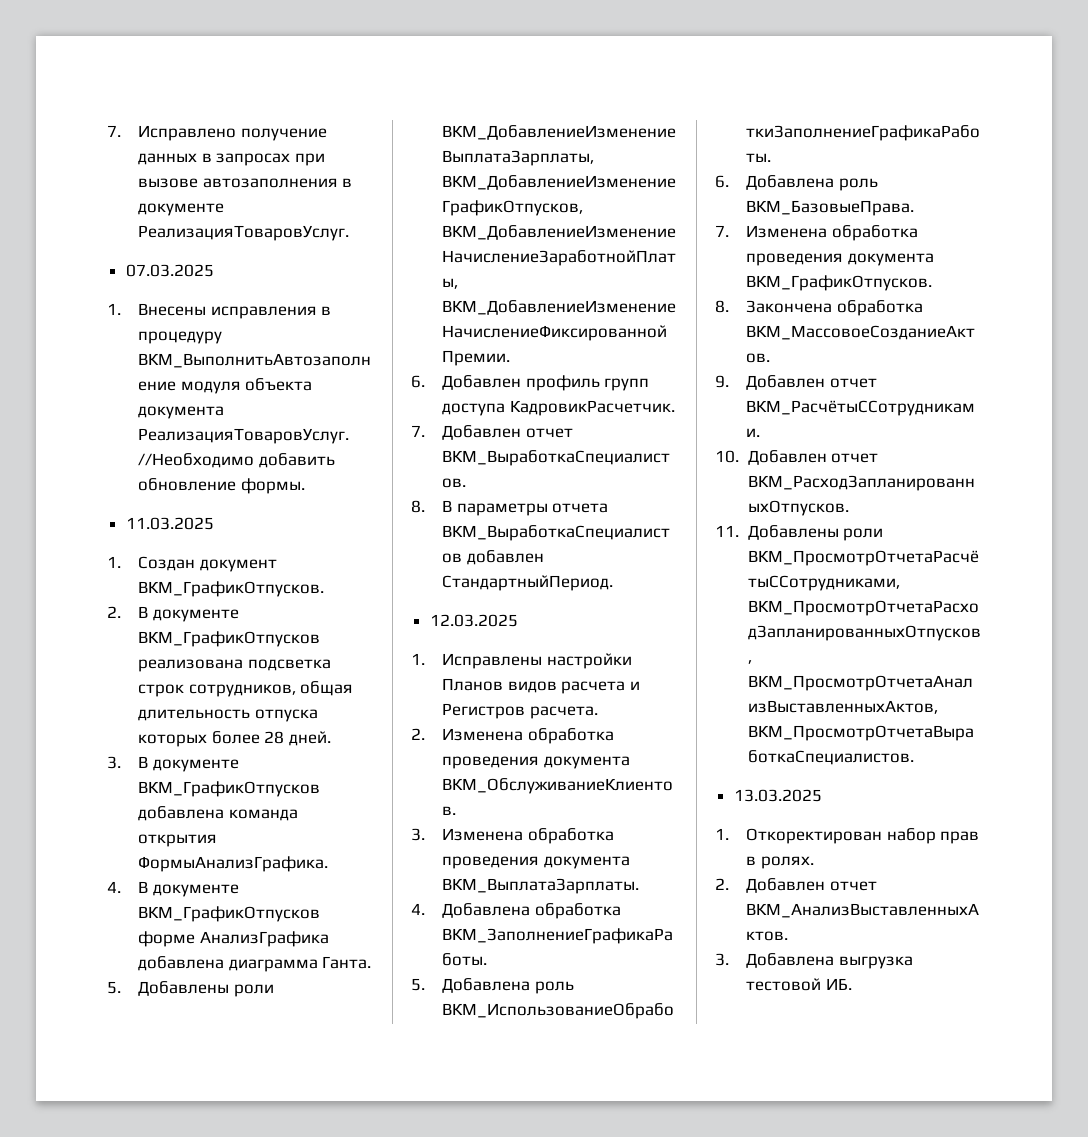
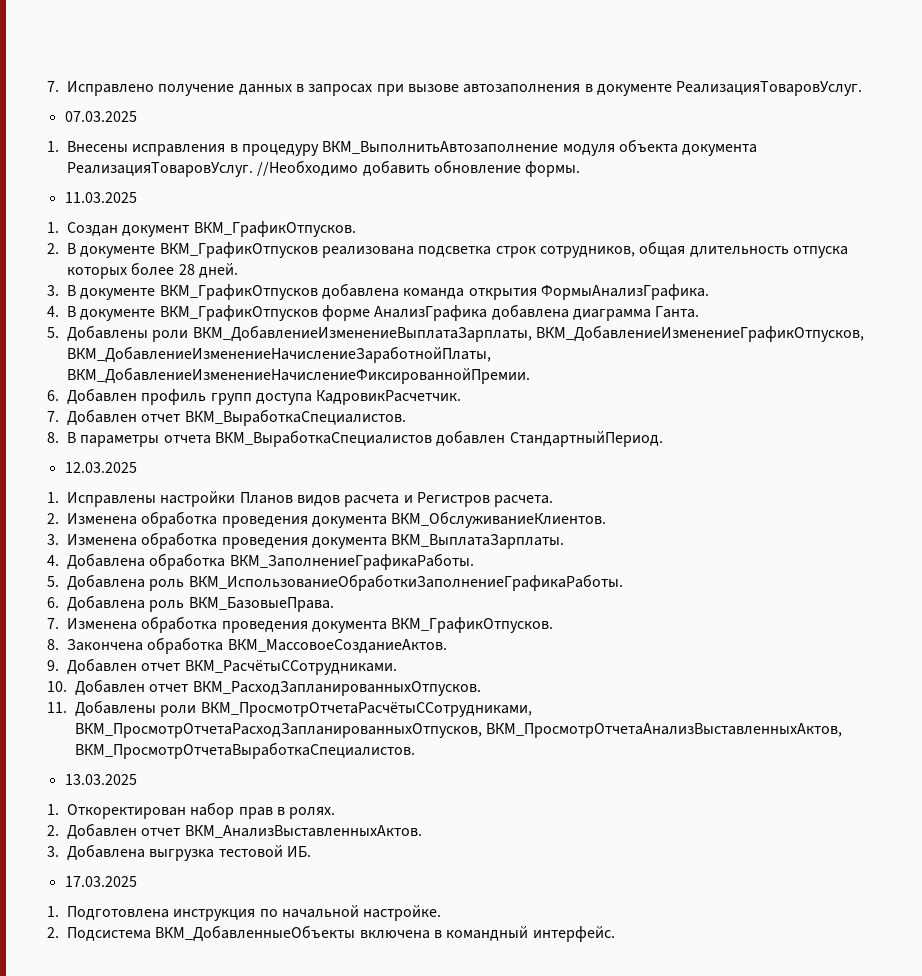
+ 17.03.2025
+ 1. Подготовлена инструкция по начальной настройке.
+ 2. Подсистема ВКМ_ДобавленныеОбъекты включена в командный интерфейс.

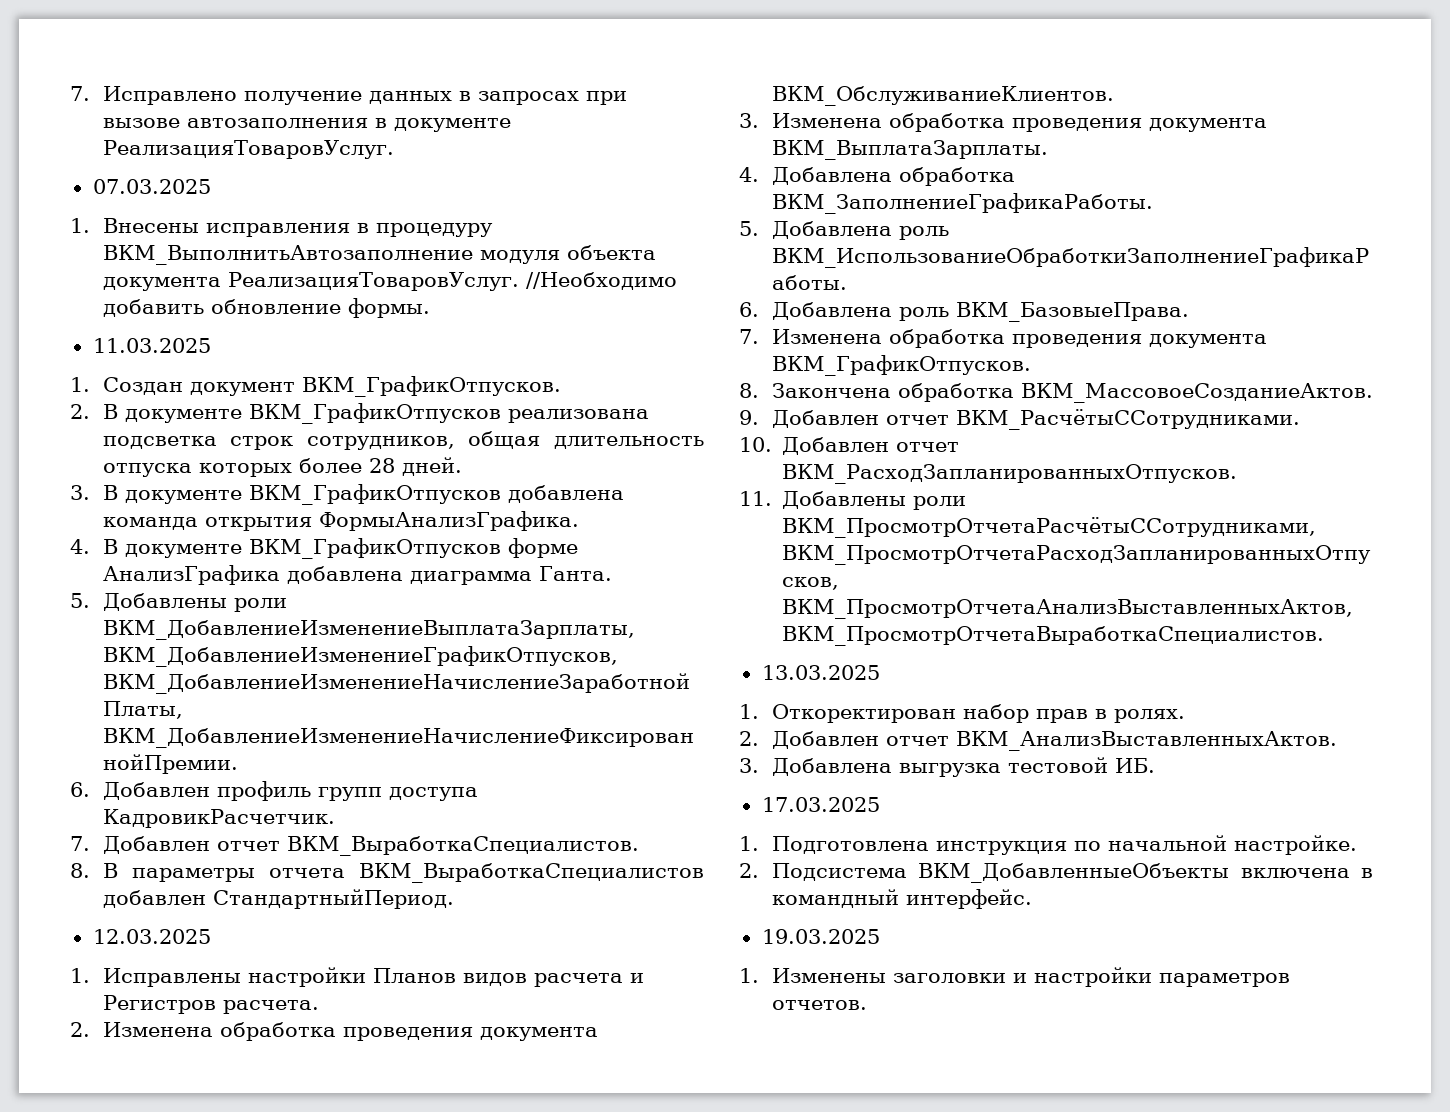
+ 19.03.2025
+ 1. Изменены заголовки и настройки параметров отчетов.

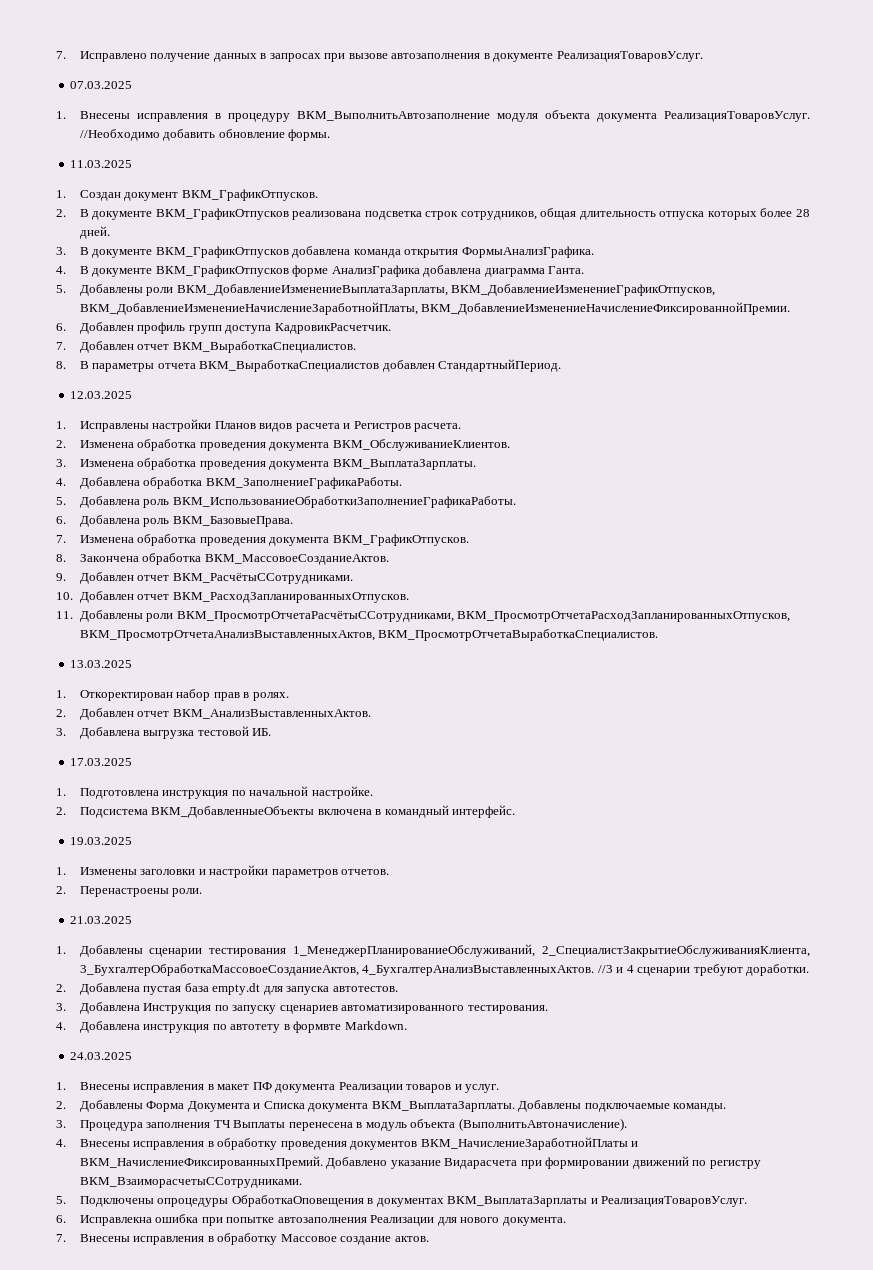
+ 2. Перенастроены роли.
+ 21.03.2025
+ 1. Добавлены сценарии тестирования 1_МенеджерПланированиеОбслуживаний, 2_СпециалистЗакрытиеОбслуживанияКлиента, 3_БухгалтерОбработкаМассовоеСозданиеАктов, 4_БухгалтерАнализВыставленныхАктов. //3 и 4 сценарии требуют доработки.
+ 2. Добавлена пустая база empty.dt для запуска автотестов.
+ 3. Добавлена Инструкция по запуску сценариев автоматизированного тестирования.
+ 4. Добавлена инструкция по автотету в формвте Markdown.
+ 24.03.2025
+ 1. Внесены исправления в макет ПФ документа Реализации товаров и услуг.
+ 2. Добавлены Форма Документа и Списка документа ВКМ_ВыплатаЗарплаты. Добавлены подключаемые команды.
+ 3. Процедура заполнения ТЧ Выплаты перенесена в модуль объекта (ВыполнитьАвтоначисление).
+ 4. Внесены исправления в обработку проведения документов ВКМ_НачислениеЗаработнойПлаты и ВКМ_НачислениеФиксированныхПремий. Добавлено указание Видарасчета при формировании движений по регистру ВКМ_ВзаиморасчетыССотрудниками.
+ 5. Подключены опроцедуры ОбработкаОповещения в документах ВКМ_ВыплатаЗарплаты и РеализацияТоваровУслуг.
+ 6. Исправлекна ошибка при попытке автозаполнения Реализации для нового документа.
+ 7. Внесены исправления в обработку Массовое создание актов.

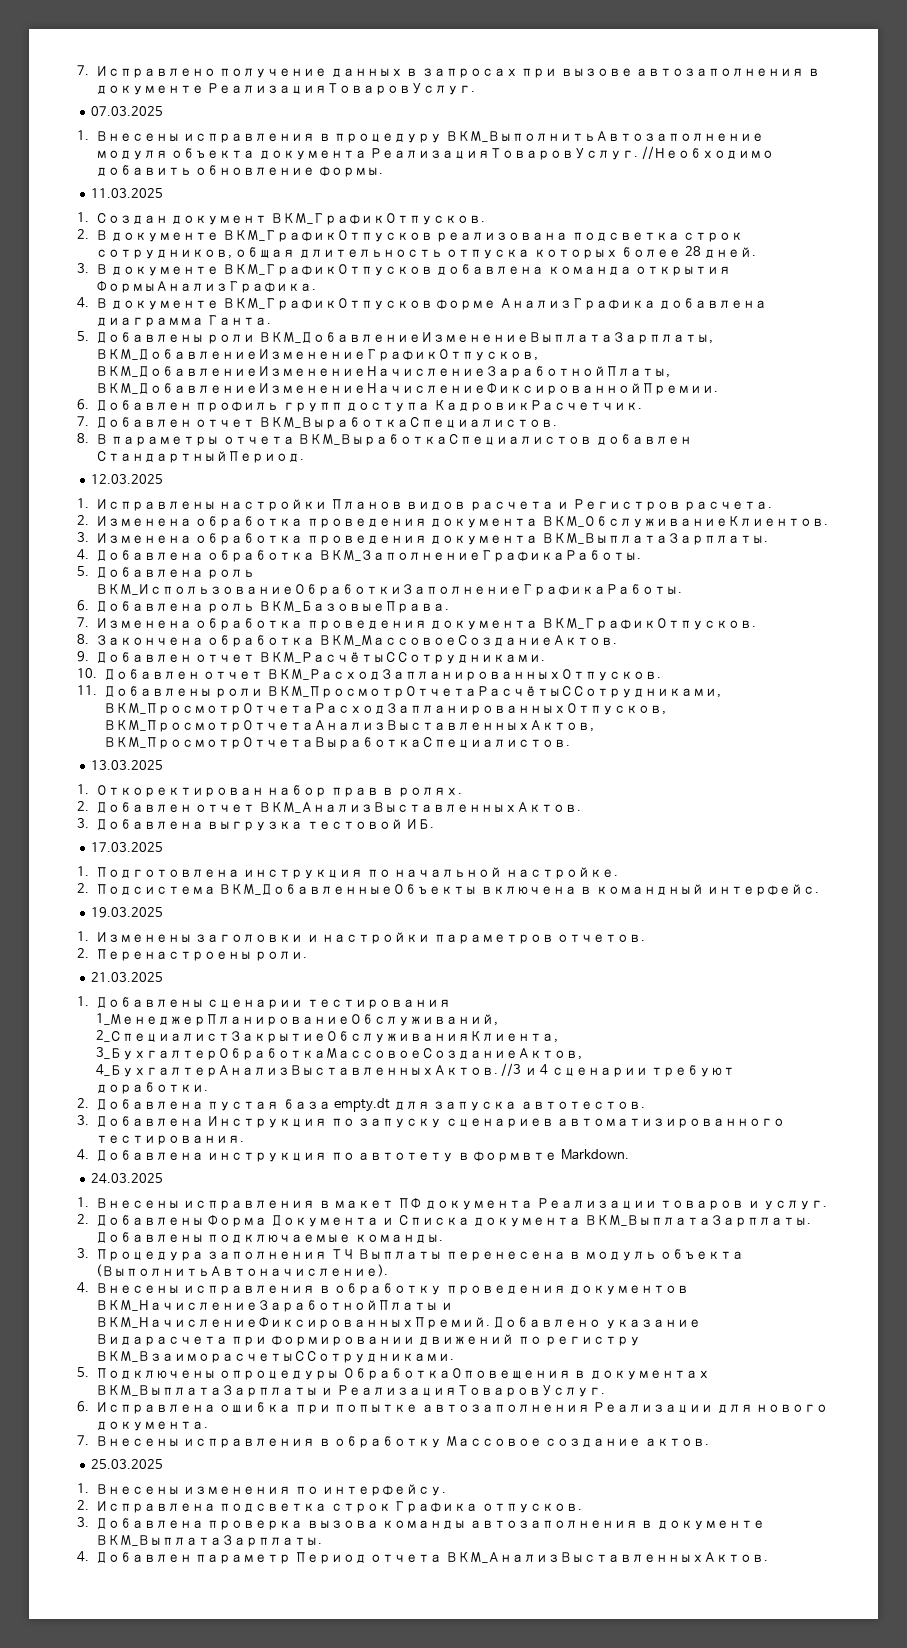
- 6. Исправлекна ошибка при попытке автозаполнения Реализации для нового документа.
+ 6. Исправлена ошибка при попытке автозаполнения Реализации для нового документа.
+ 25.03.2025
+ 1. Внесены изменения по интерфейсу.
+ 2. Исправлена подсветка строк Графика отпусков.
+ 3. Добавлена проверка вызова команды автозаполнения в документе ВКМ_ВыплатаЗарплаты.
+ 4. Добавлен параметр Период отчета ВКМ_АнализВыставленныхАктов.

